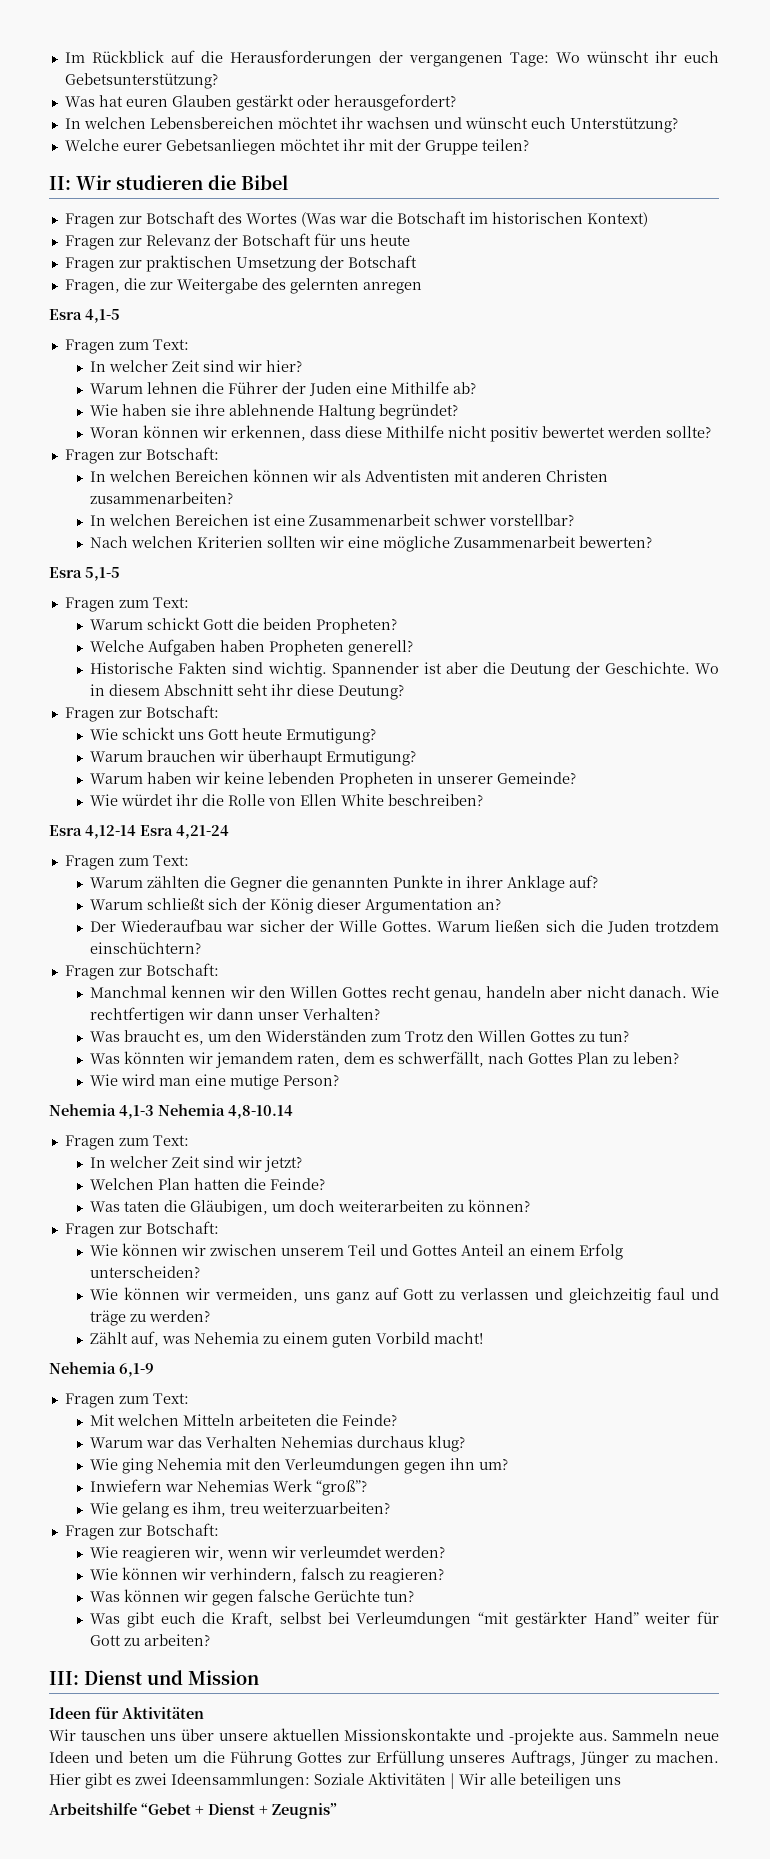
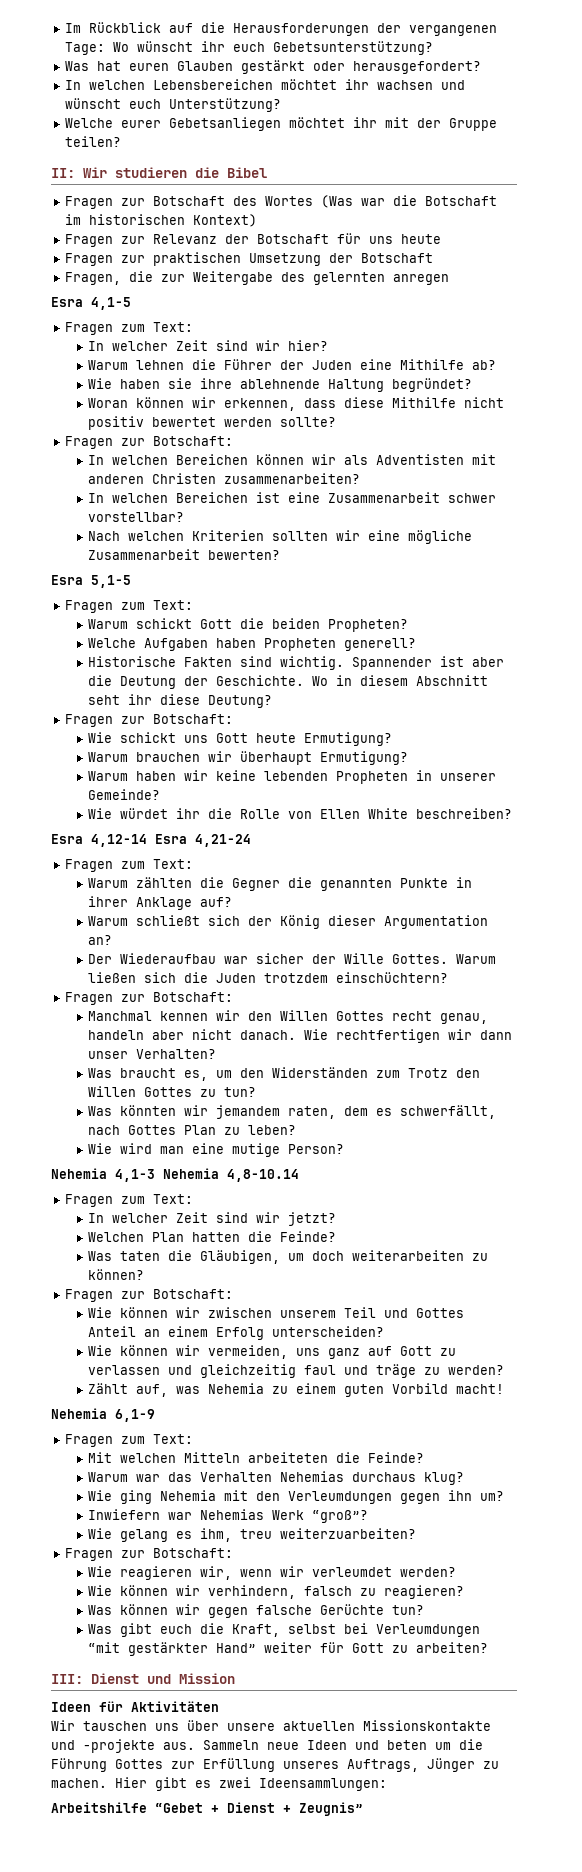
- Hier gibt es zwei Ideensammlungen: Soziale Aktivitäten | Wir alle beteiligen uns
+ Hier gibt es zwei Ideensammlungen:

